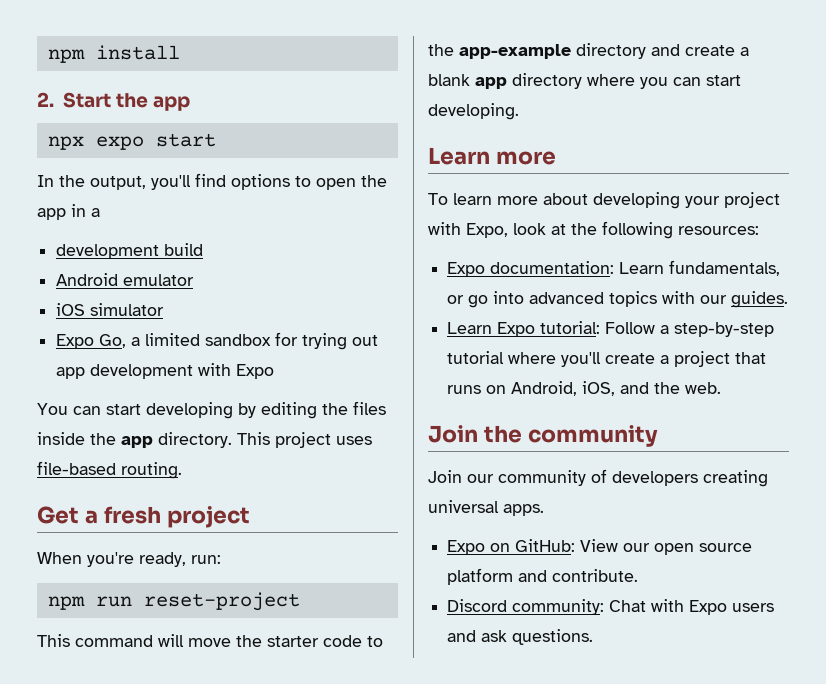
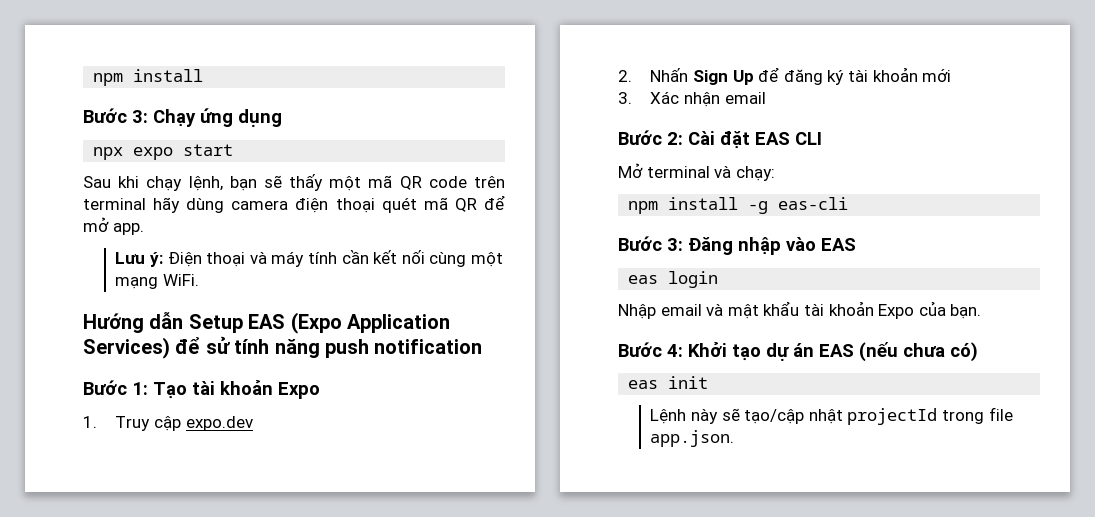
- 2. Start the app
+ Bước 3: Chạy ứng dụng
  npx expo start
- In the output, you'll find options to open the app in a
- development build
- Android emulator
- iOS simulator
- Expo Go, a limited sandbox for trying out app development with Expo
- You can start developing by editing the files inside the app directory. This project uses file-based routing.
- Get a fresh project
- When you're ready, run:
- npm run reset-project
- This command will move the starter code to the app-example directory and create a blank app directory where you can start developing.
- Learn more
- To learn more about developing your project with Expo, look at the following resources:
- Expo documentation: Learn fundamentals, or go into advanced topics with our guides.
- Learn Expo tutorial: Follow a step-by-step tutorial where you'll create a project that runs on Android, iOS, and the web.
- Join the community
- Join our community of developers creating universal apps.
- Expo on GitHub: View our open source platform and contribute.
- Discord community: Chat with Expo users and ask questions.
+ Sau khi chạy lệnh, bạn sẽ thấy một mã QR code trên terminal hãy dùng camera điện thoại quét mã QR để mở app.
+ Lưu ý: Điện thoại và máy tính cần kết nối cùng một mạng WiFi.
+ Hướng dẫn Setup EAS (Expo Application Services) để sử tính năng push notification
+ Bước 1: Tạo tài khoản Expo
+ 1. Truy cập expo.dev
+ 2. Nhấn Sign Up để đăng ký tài khoản mới
+ 3. Xác nhận email
+ Bước 2: Cài đặt EAS CLI
+ Mở terminal và chạy:
+ npm install -g eas-cli
+ Bước 3: Đăng nhập vào EAS
+ eas login
+ Nhập email và mật khẩu tài khoản Expo của bạn.
+ Bước 4: Khởi tạo dự án EAS (nếu chưa có)
+ eas init
+ Lệnh này sẽ tạo/cập nhật projectId trong file app.json.

